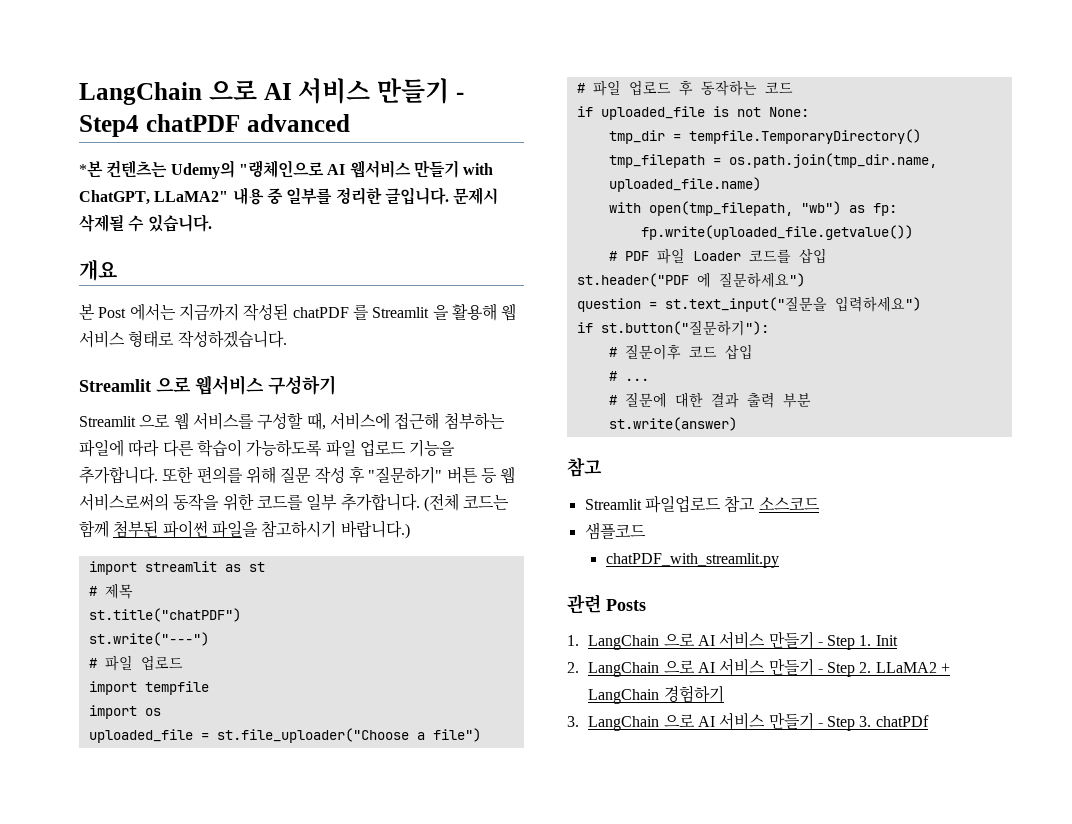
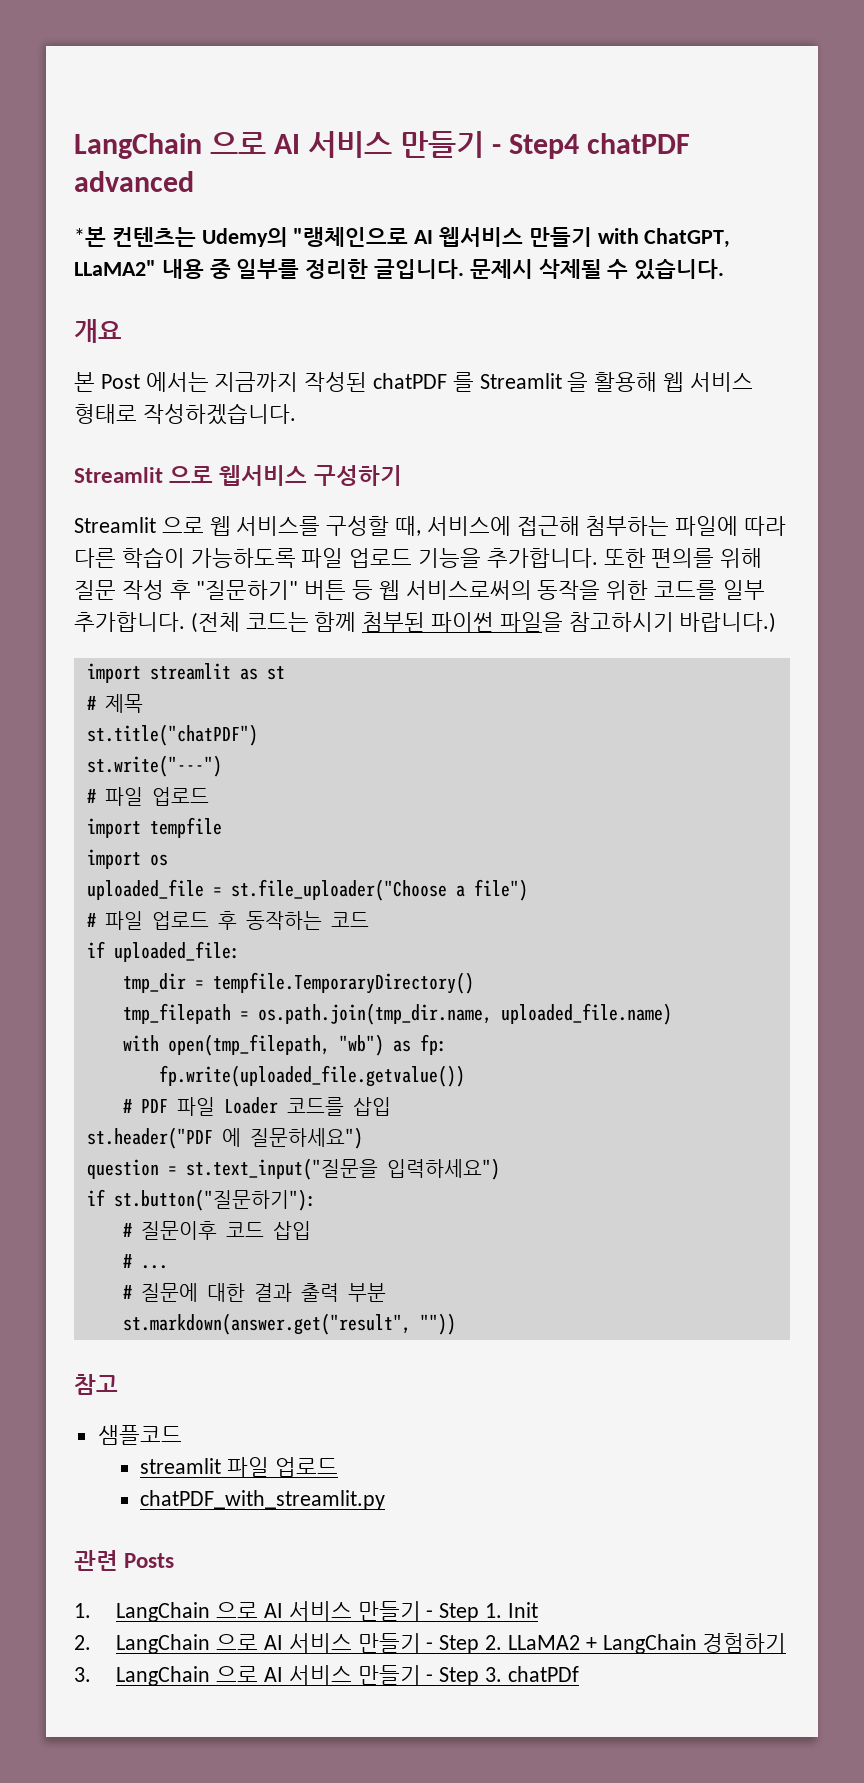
- if uploaded_file is not None:
+ if uploaded_file:
- st.write(answer)
+ st.markdown(answer.get("result", ""))
- Streamlit 파일업로드 참고 소스코드
  샘플코드
+ streamlit 파일 업로드

